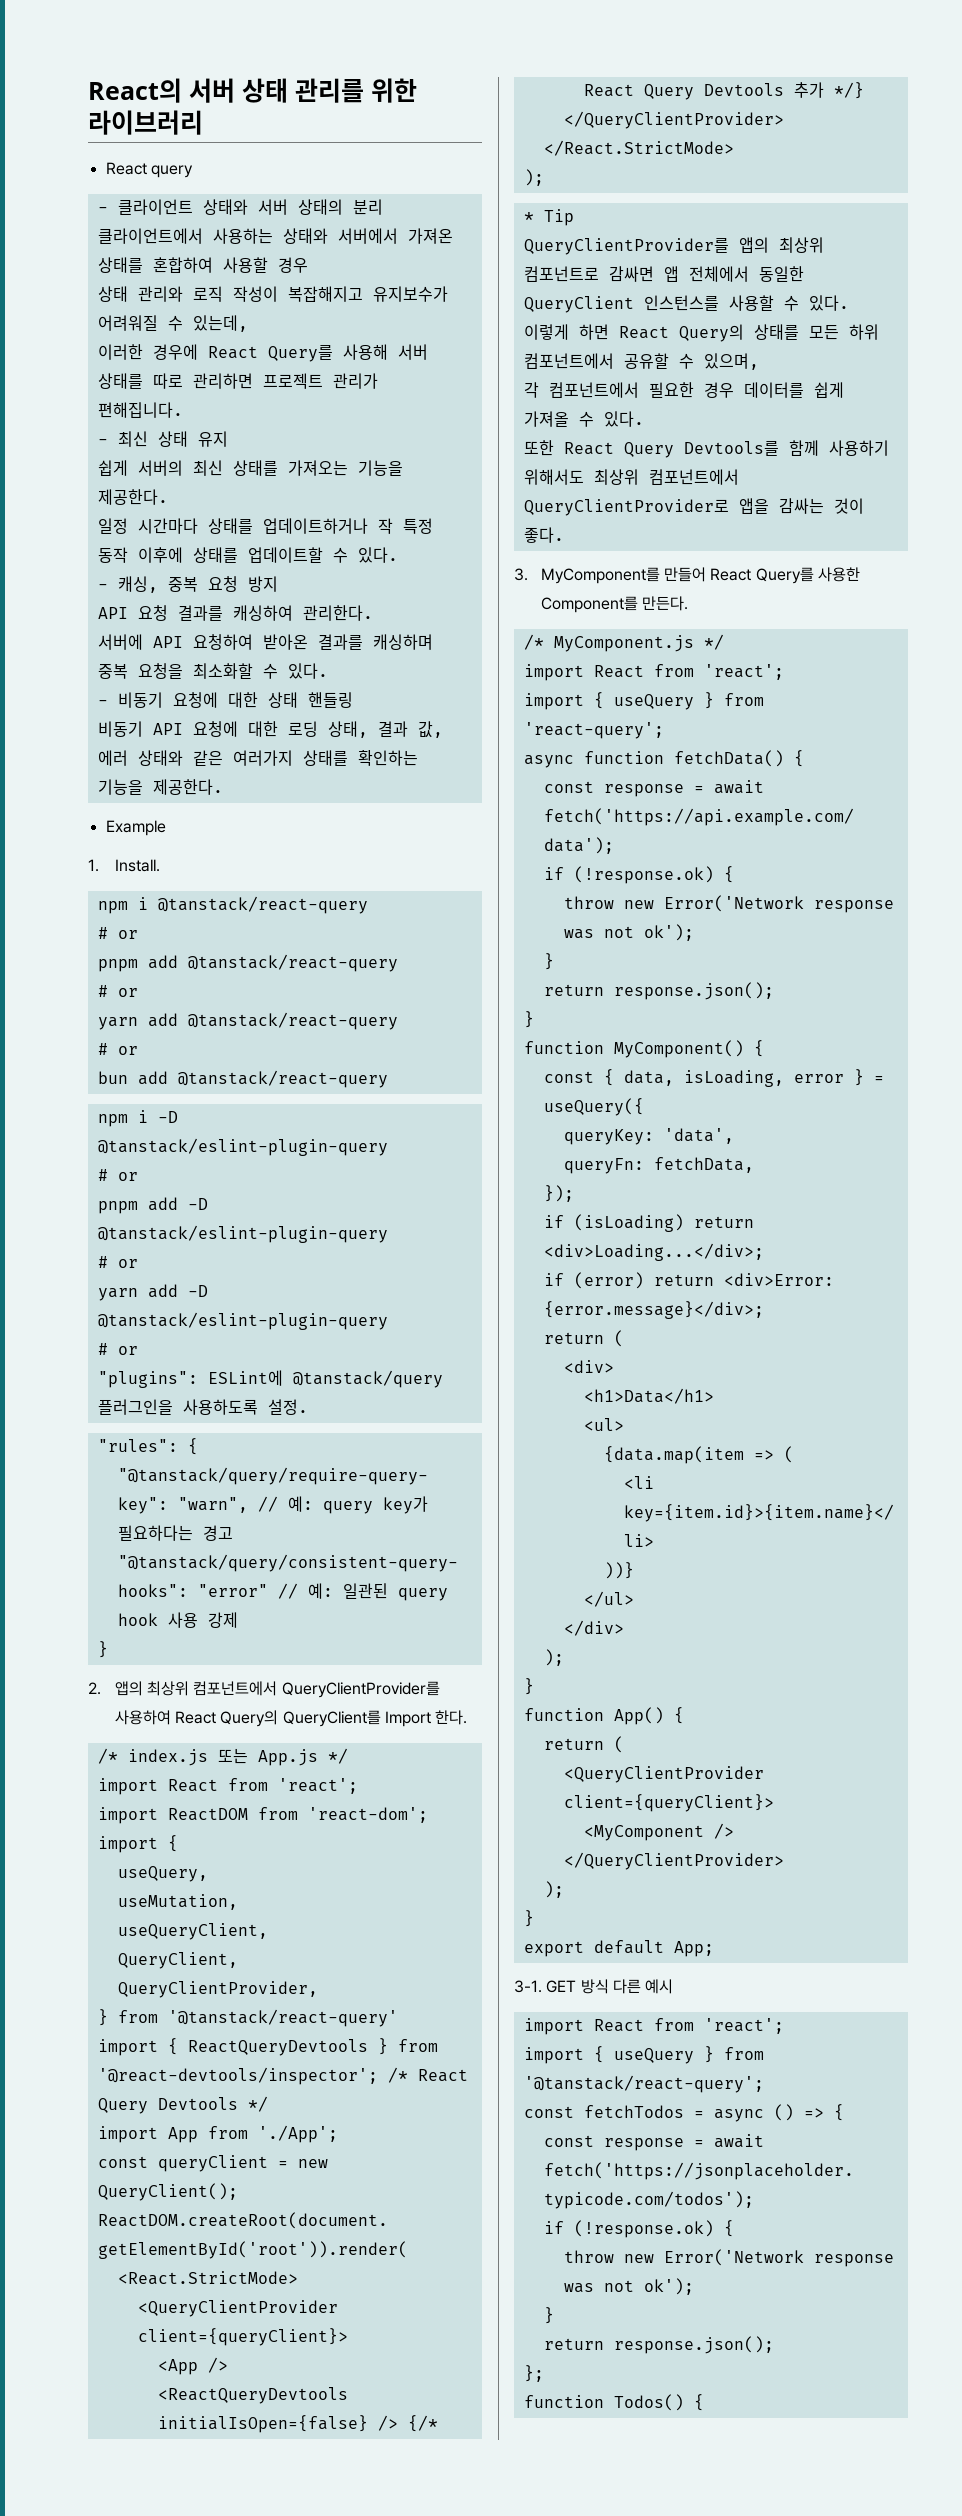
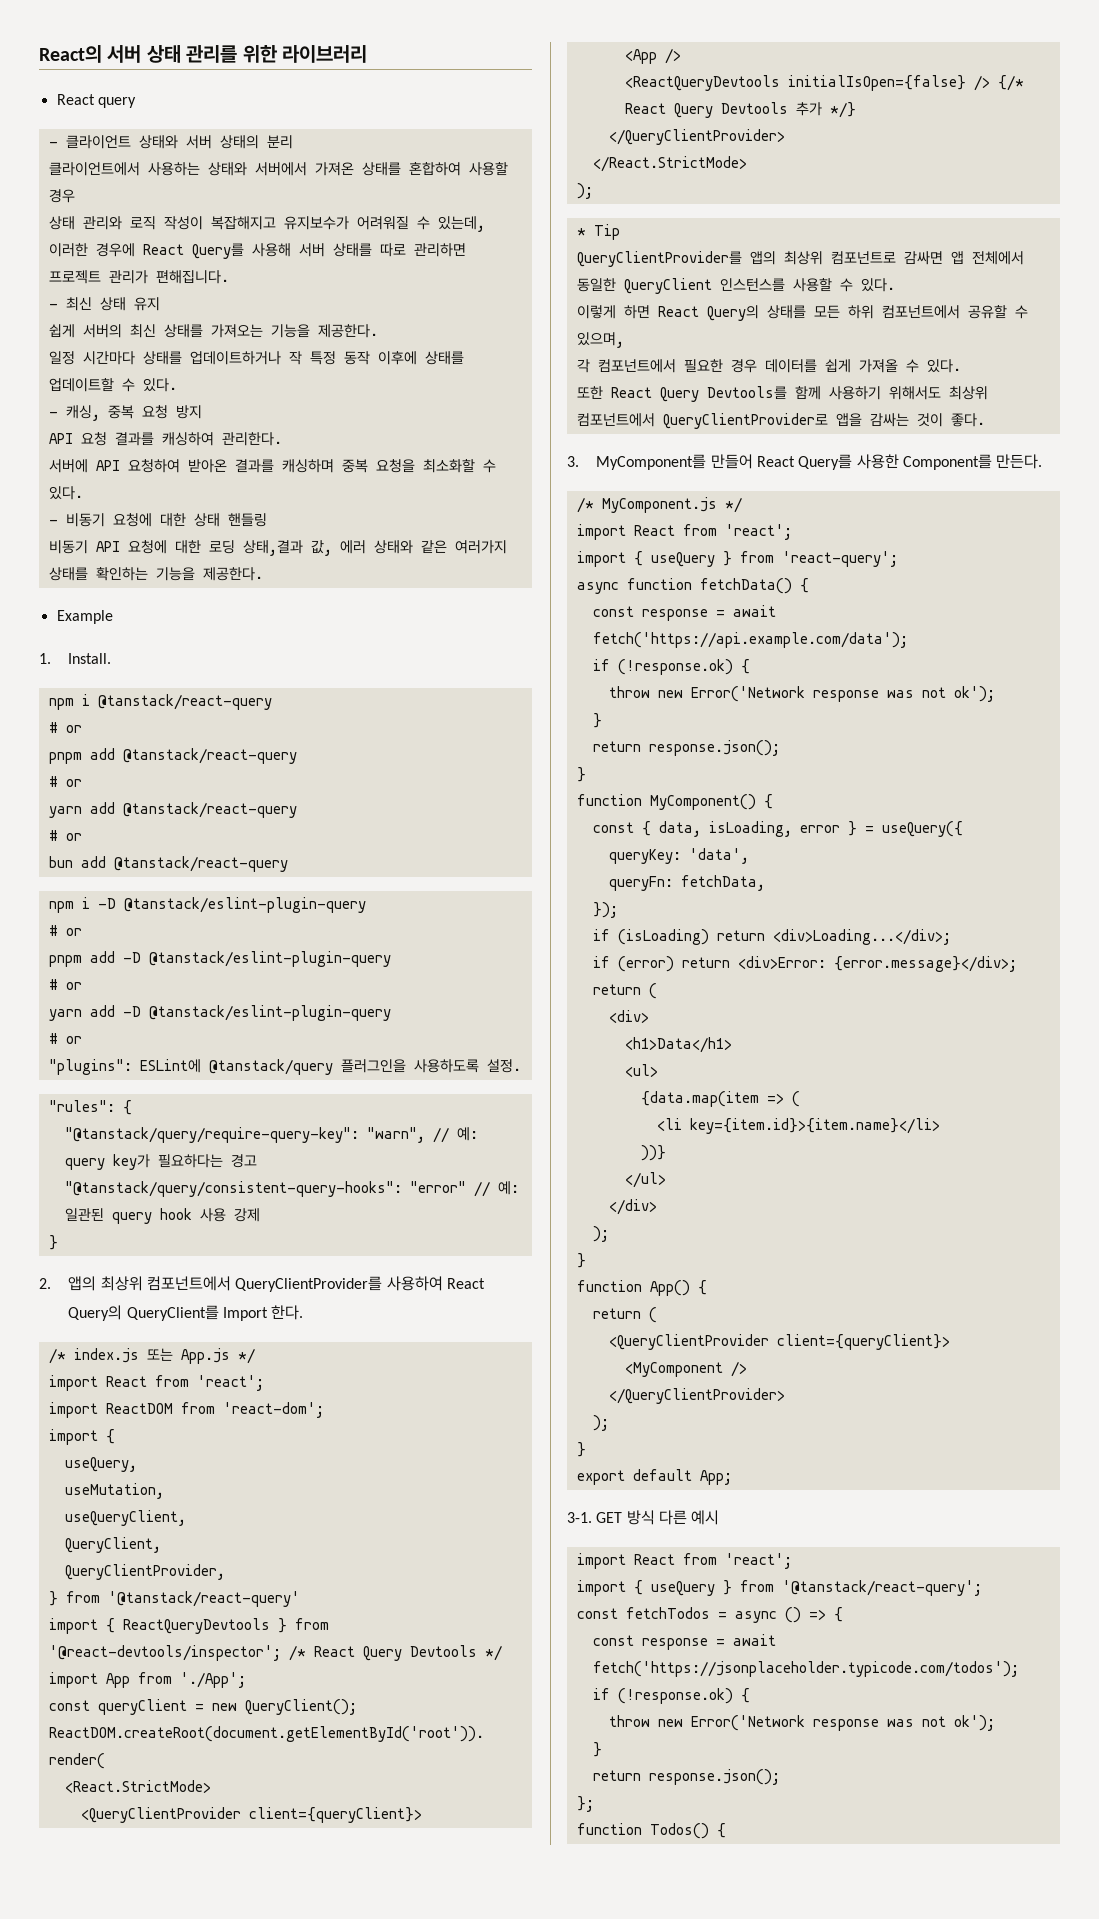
- 비동기 API 요청에 대한 로딩 상태, 결과 값, 에러 상태와 같은 여러가지 상태를 확인하는 기능을 제공한다.
+ 비동기 API 요청에 대한 로딩 상태,결과 값, 에러 상태와 같은 여러가지 상태를 확인하는 기능을 제공한다.

